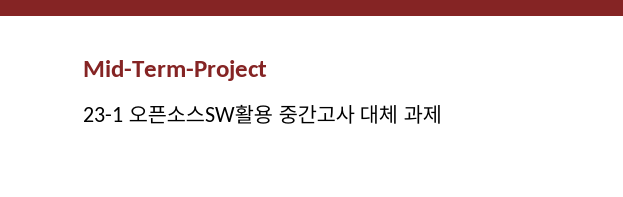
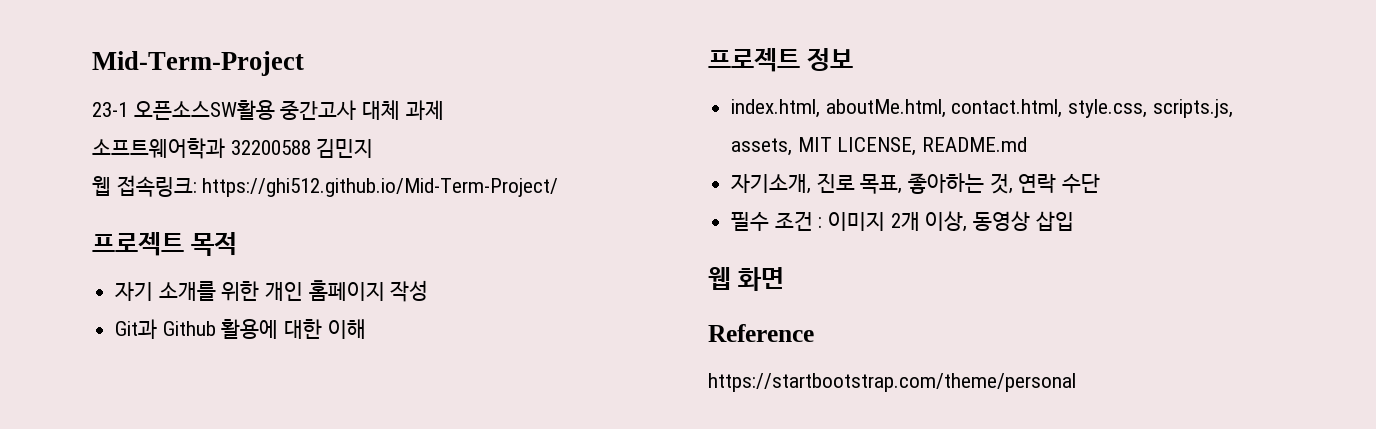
+ 소프트웨어학과 32200588 김민지
+ 웹 접속링크: https://ghi512.github.io/Mid-Term-Project/
+ 프로젝트 목적
+ 자기 소개를 위한 개인 홈페이지 작성
+ Git과 Github 활용에 대한 이해
+ 프로젝트 정보
+ index.html, aboutMe.html, contact.html, style.css, scripts.js, assets, MIT LICENSE, README.md
+ 자기소개, 진로 목표, 좋아하는 것, 연락 수단
+ 필수 조건 : 이미지 2개 이상, 동영상 삽입
+ 웹 화면
+ Reference
+ https://startbootstrap.com/theme/personal

